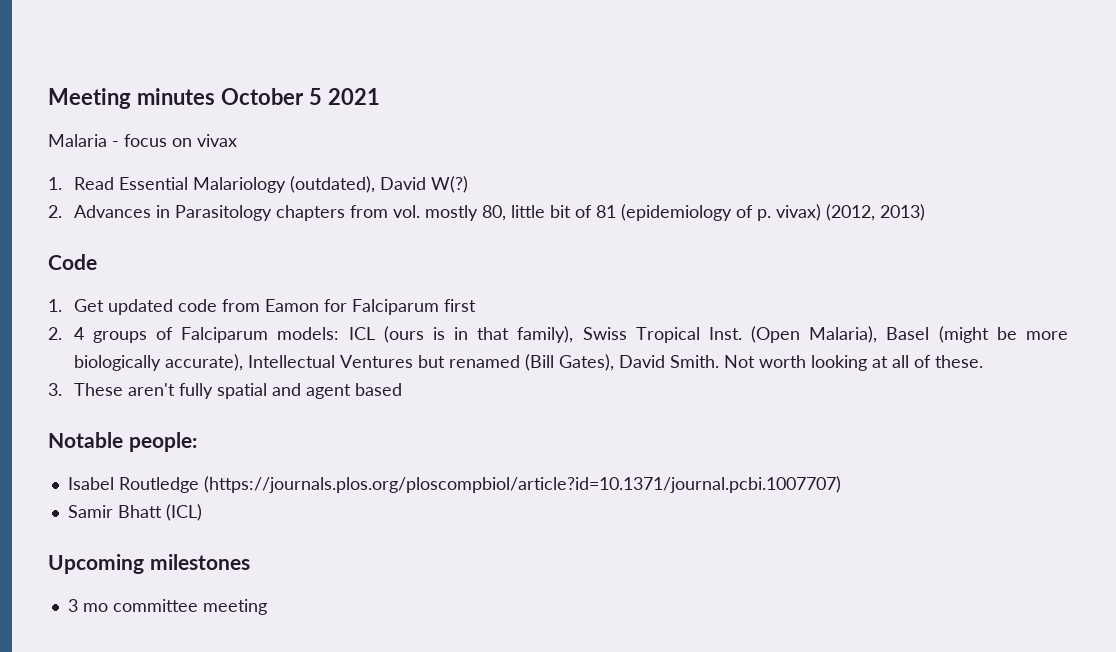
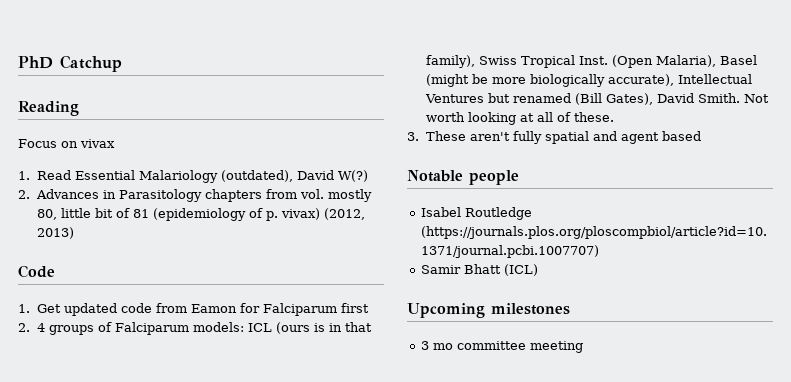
- Meeting minutes October 5 2021
- Malaria - focus on vivax
+ PhD Catchup
+ Reading
+ Focus on vivax
- Notable people:
+ Notable people

